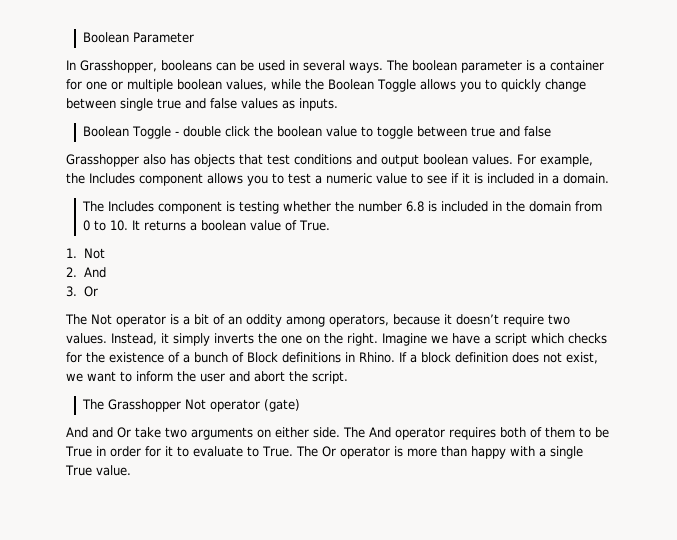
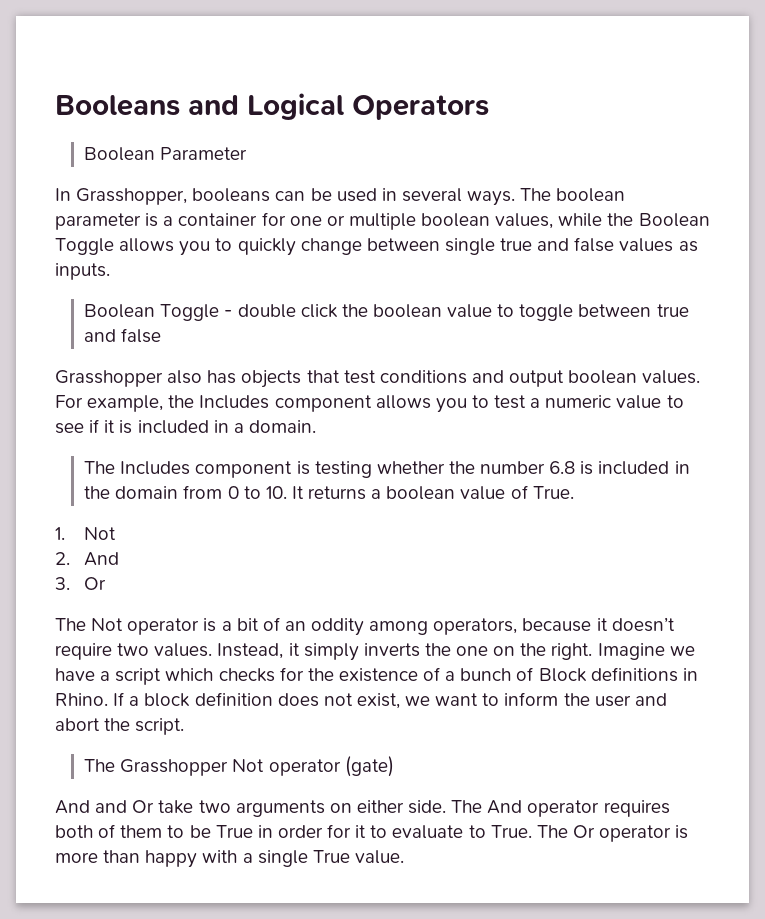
+ Booleans and Logical Operators

